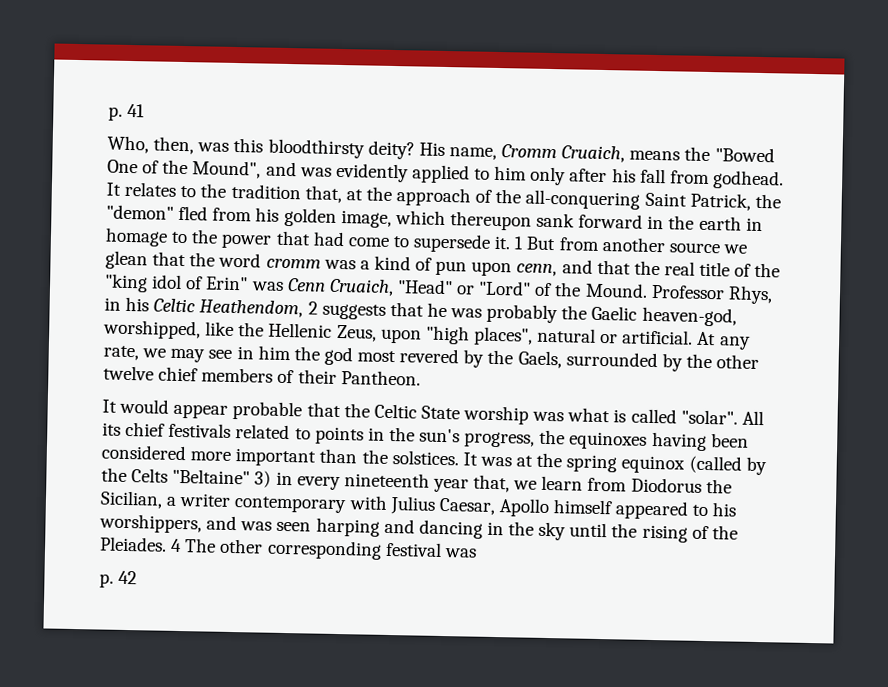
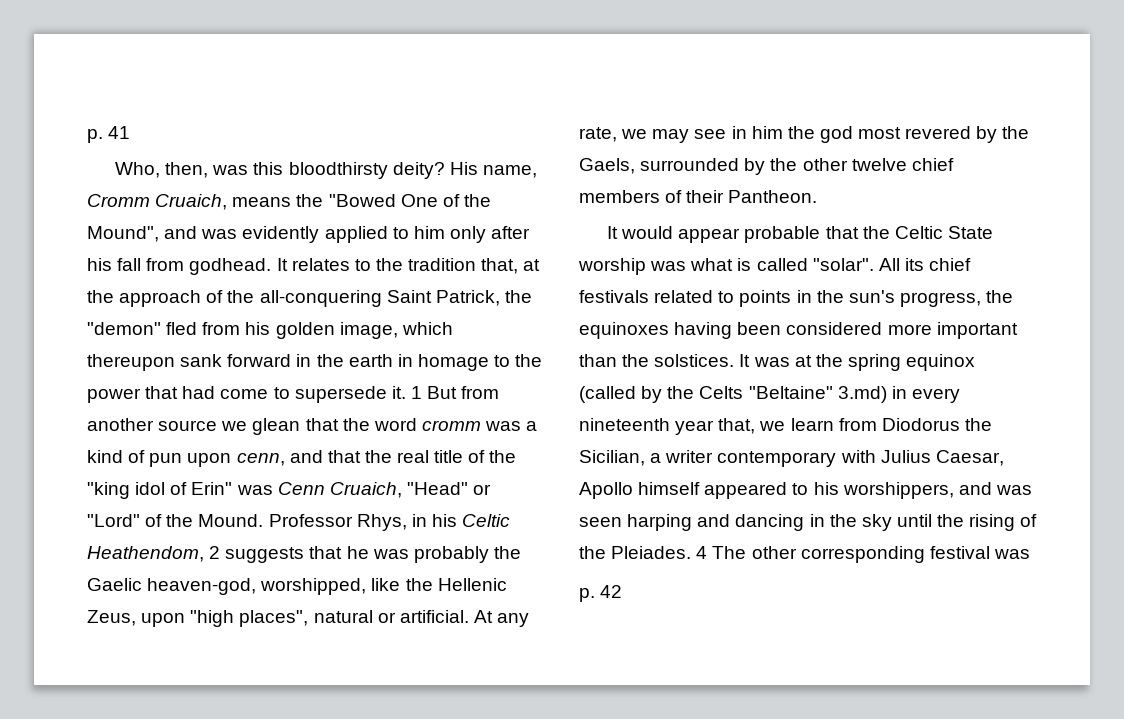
- It was at the spring equinox (called by the Celts "Beltaine" 3) in every nineteenth year that, we learn from Diodorus the Sicilian, a writer contemporary with Julius Caesar, Apollo himself appeared to his worshippers, and was seen harping and dancing in the sky until the rising of the Pleiades.
+ It was at the spring equinox (called by the Celts "Beltaine" 3.md) in every nineteenth year that, we learn from Diodorus the Sicilian, a writer contemporary with Julius Caesar, Apollo himself appeared to his worshippers, and was seen harping and dancing in the sky until the rising of the Pleiades.

